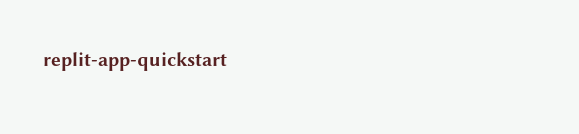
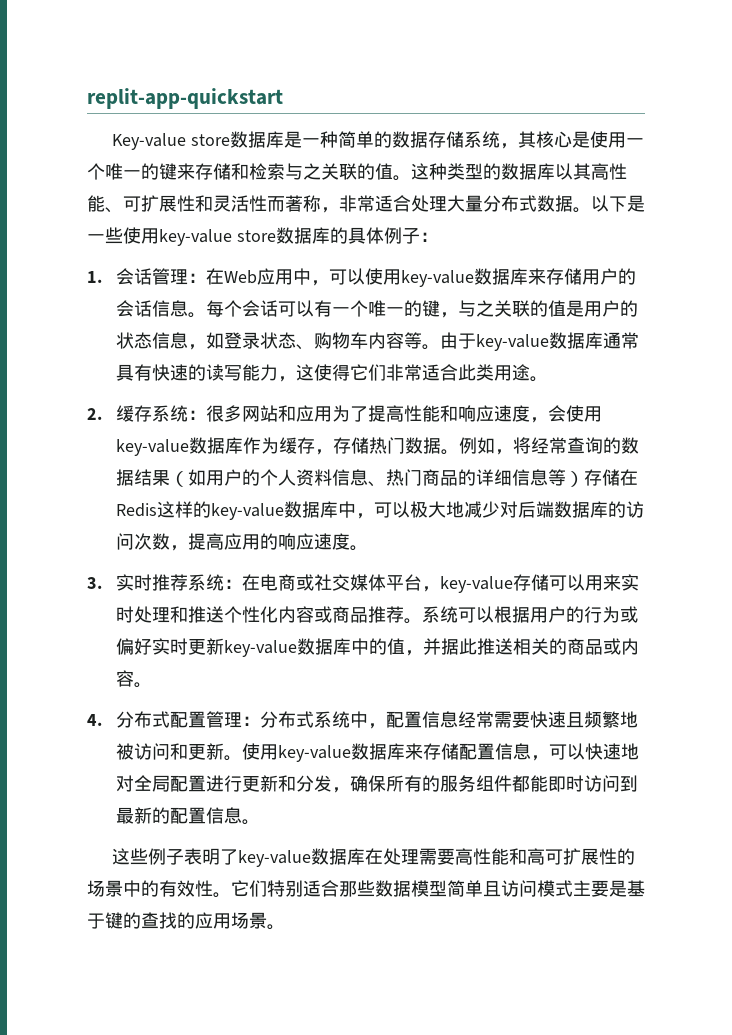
+ Key-value store数据库是一种简单的数据存储系统，其核心是使用一个唯一的键来存储和检索与之关联的值。这种类型的数据库以其高性能、可扩展性和灵活性而著称，非常适合处理大量分布式数据。以下是一些使用key-value store数据库的具体例子：
+ 1.会话管理：在Web应用中，可以使用key-value数据库来存储用户的会话信息。每个会话可以有一个唯一的键，与之关联的值是用户的状态信息，如登录状态、购物车内容等。由于key-value数据库通常具有快速的读写能力，这使得它们非常适合此类用途。
+ 2.缓存系统：很多网站和应用为了提高性能和响应速度，会使用key-value数据库作为缓存，存储热门数据。例如，将经常查询的数据结果（如用户的个人资料信息、热门商品的详细信息等）存储在Redis这样的key-value数据库中，可以极大地减少对后端数据库的访问次数，提高应用的响应速度。
+ 3.实时推荐系统：在电商或社交媒体平台，key-value存储可以用来实时处理和推送个性化内容或商品推荐。系统可以根据用户的行为或偏好实时更新key-value数据库中的值，并据此推送相关的商品或内容。
+ 4.分布式配置管理：分布式系统中，配置信息经常需要快速且频繁地被访问和更新。使用key-value数据库来存储配置信息，可以快速地对全局配置进行更新和分发，确保所有的服务组件都能即时访问到最新的配置信息。
+ 这些例子表明了key-value数据库在处理需要高性能和高可扩展性的场景中的有效性。它们特别适合那些数据模型简单且访问模式主要是基于键的查找的应用场景。

